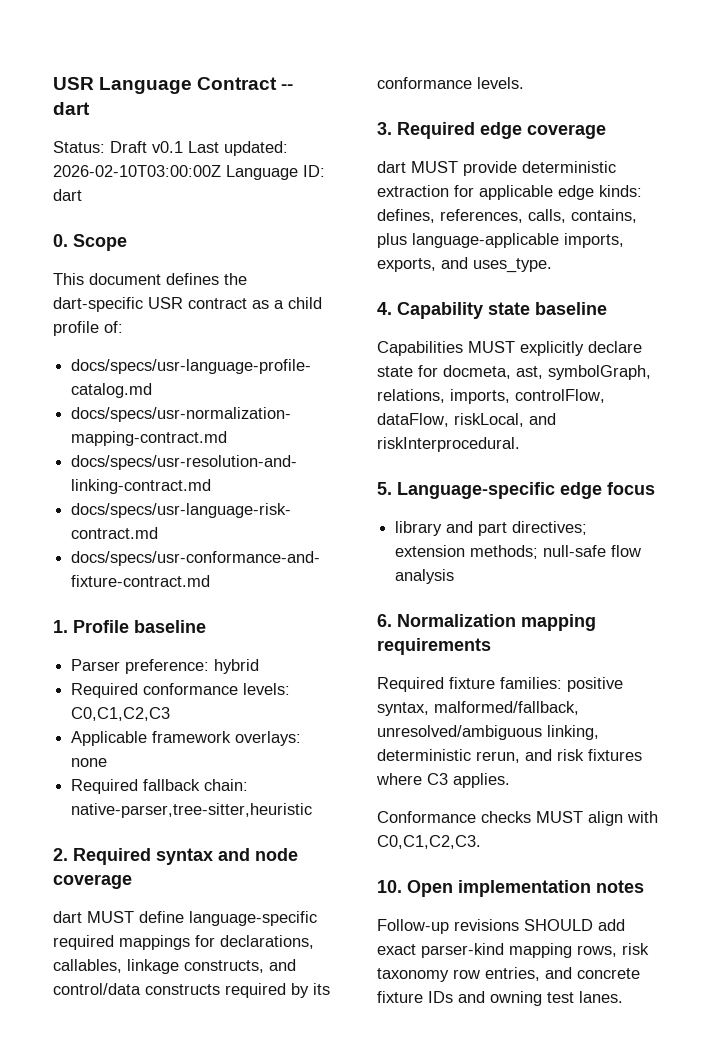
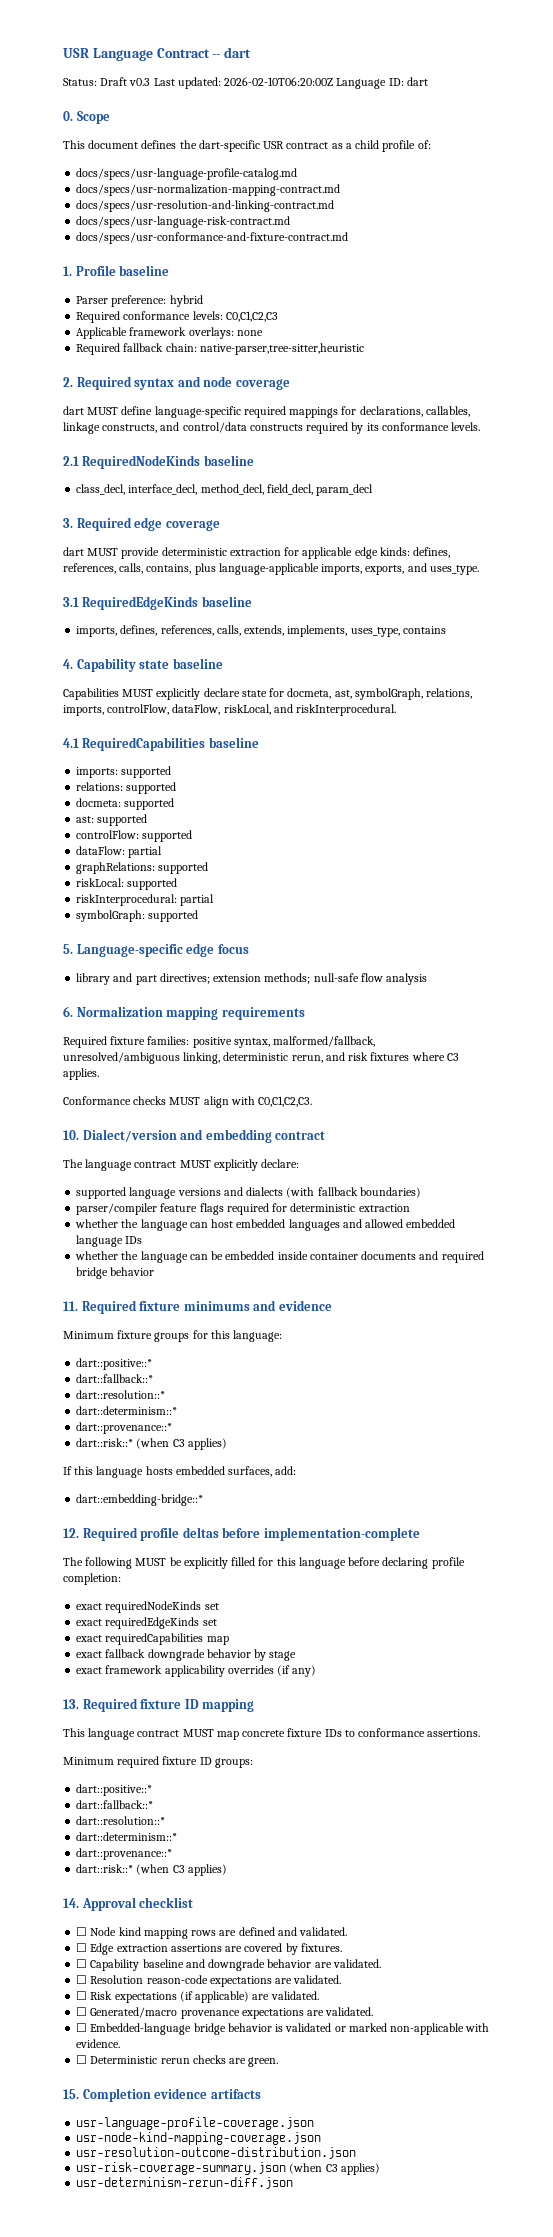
- Status: Draft v0.1 Last updated: 2026-02-10T03:00:00Z Language ID: dart
+ Status: Draft v0.3 Last updated: 2026-02-10T06:20:00Z Language ID: dart
+ 2.1 RequiredNodeKinds baseline
+ class_decl, interface_decl, method_decl, field_decl, param_decl
+ 3.1 RequiredEdgeKinds baseline
+ imports, defines, references, calls, extends, implements, uses_type, contains
+ 4.1 RequiredCapabilities baseline
+ imports: supported
+ relations: supported
+ docmeta: supported
+ ast: supported
+ controlFlow: supported
+ dataFlow: partial
+ graphRelations: supported
+ riskLocal: supported
+ riskInterprocedural: partial
+ symbolGraph: supported
- 10. Open implementation notes
- Follow-up revisions SHOULD add exact parser-kind mapping rows, risk taxonomy row entries, and concrete fixture IDs and owning test lanes.
+ 10. Dialect/version and embedding contract
+ The language contract MUST explicitly declare:
+ supported language versions and dialects (with fallback boundaries)
+ parser/compiler feature flags required for deterministic extraction
+ whether the language can host embedded languages and allowed embedded language IDs
+ whether the language can be embedded inside container documents and required bridge behavior
+ 11. Required fixture minimums and evidence
+ Minimum fixture groups for this language:
+ dart::positive::*
+ dart::fallback::*
+ dart::resolution::*
+ dart::determinism::*
+ dart::provenance::*
+ dart::risk::* (when C3 applies)
+ If this language hosts embedded surfaces, add:
+ dart::embedding-bridge::*
+ 12. Required profile deltas before implementation-complete
+ The following MUST be explicitly filled for this language before declaring profile completion:
+ exact requiredNodeKinds set
+ exact requiredEdgeKinds set
+ exact requiredCapabilities map
+ exact fallback downgrade behavior by stage
+ exact framework applicability overrides (if any)
+ 13. Required fixture ID mapping
+ This language contract MUST map concrete fixture IDs to conformance assertions.
+ Minimum required fixture ID groups:
+ dart::positive::*
+ dart::fallback::*
+ dart::resolution::*
+ dart::determinism::*
+ dart::provenance::*
+ dart::risk::* (when C3 applies)
+ 14. Approval checklist
+ ☐ Node kind mapping rows are defined and validated.
+ ☐ Edge extraction assertions are covered by fixtures.
+ ☐ Capability baseline and downgrade behavior are validated.
+ ☐ Resolution reason-code expectations are validated.
+ ☐ Risk expectations (if applicable) are validated.
+ ☐ Generated/macro provenance expectations are validated.
+ ☐ Embedded-language bridge behavior is validated or marked non-applicable with evidence.
+ ☐ Deterministic rerun checks are green.
+ 15. Completion evidence artifacts
+ usr-language-profile-coverage.json
+ usr-node-kind-mapping-coverage.json
+ usr-resolution-outcome-distribution.json
+ usr-risk-coverage-summary.json (when C3 applies)
+ usr-determinism-rerun-diff.json

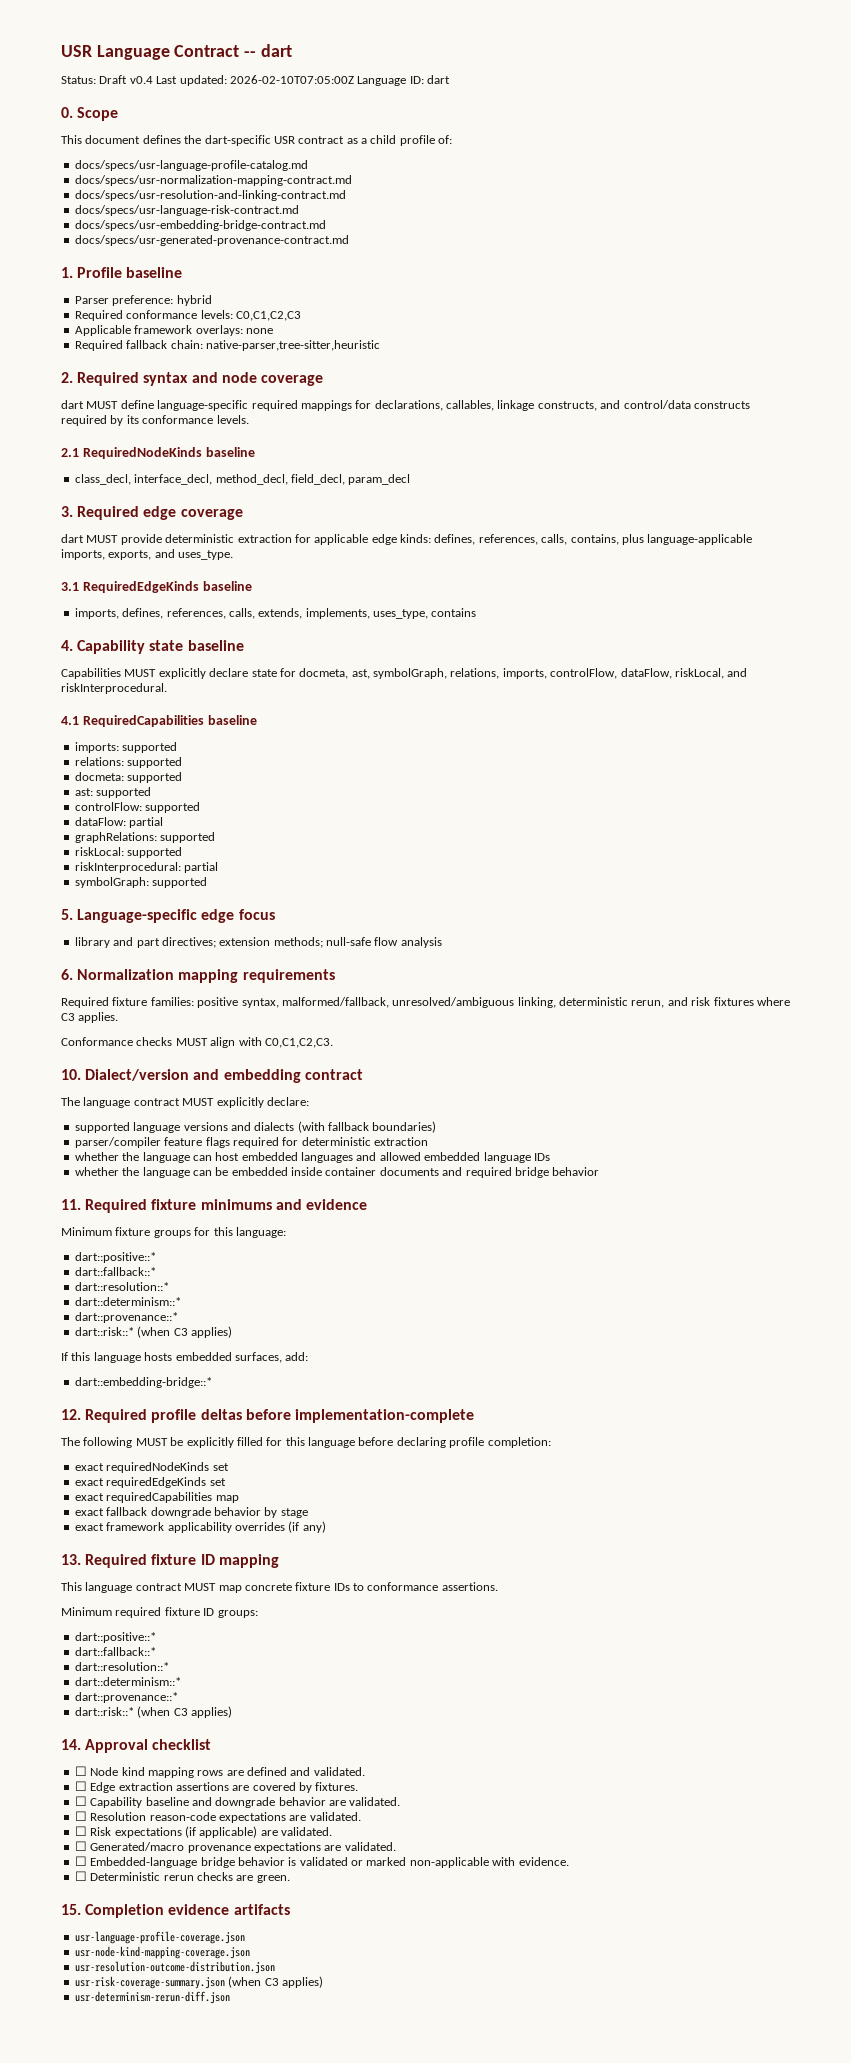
- Status: Draft v0.3 Last updated: 2026-02-10T06:20:00Z Language ID: dart
+ Status: Draft v0.4 Last updated: 2026-02-10T07:05:00Z Language ID: dart
- docs/specs/usr-conformance-and-fixture-contract.md
+ docs/specs/usr-embedding-bridge-contract.md
+ docs/specs/usr-generated-provenance-contract.md

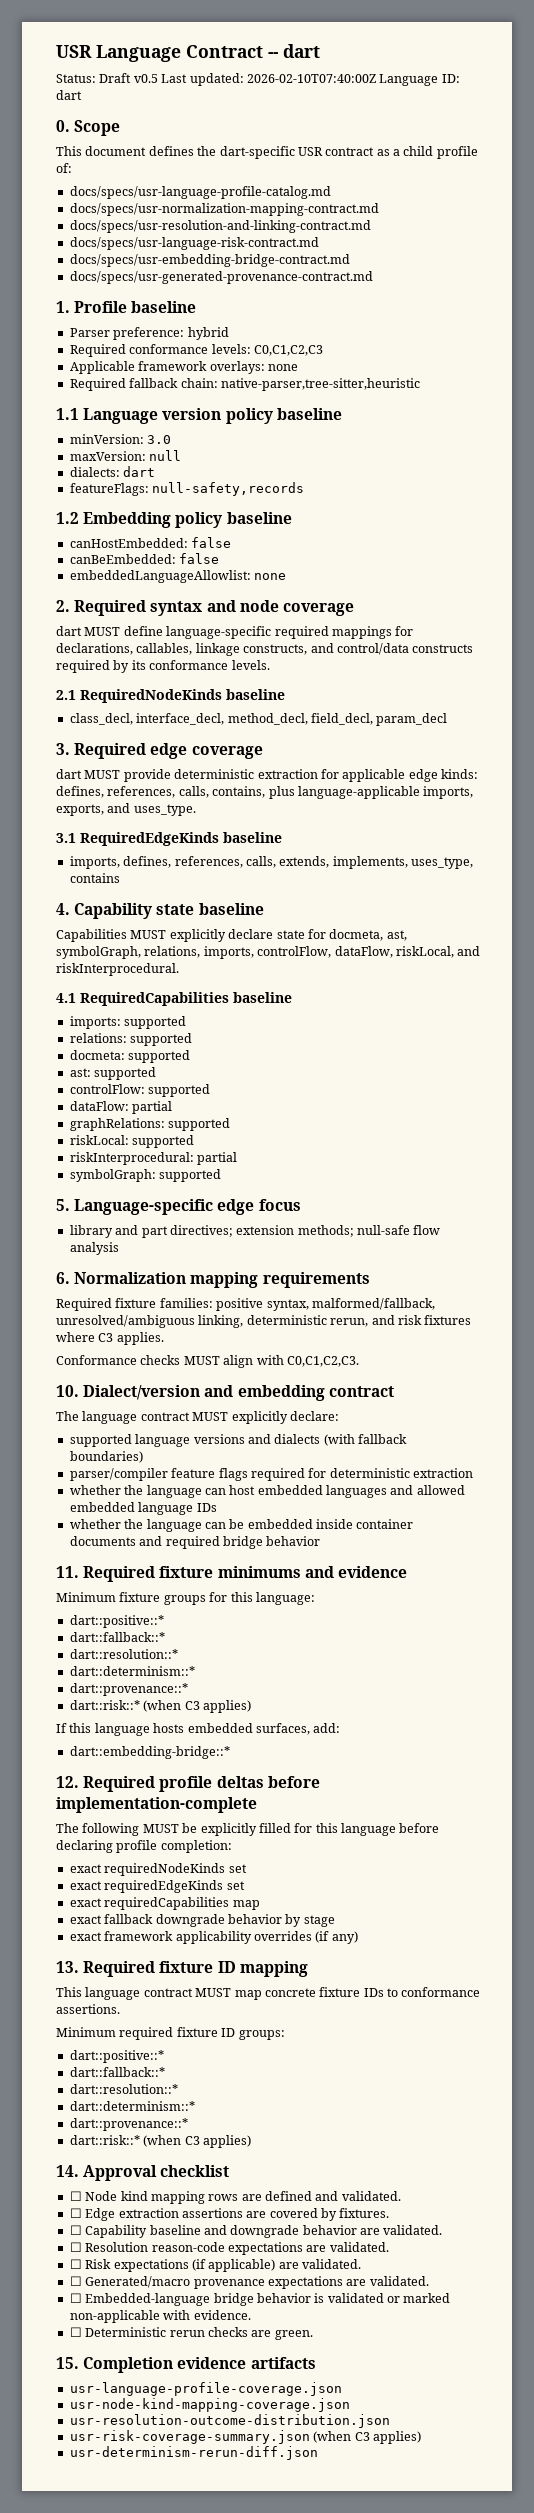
- Status: Draft v0.4 Last updated: 2026-02-10T07:05:00Z Language ID: dart
+ Status: Draft v0.5 Last updated: 2026-02-10T07:40:00Z Language ID: dart
+ 1.1 Language version policy baseline
+ minVersion: 3.0
+ maxVersion: null
+ dialects: dart
+ featureFlags: null-safety,records
+ 1.2 Embedding policy baseline
+ canHostEmbedded: false
+ canBeEmbedded: false
+ embeddedLanguageAllowlist: none

